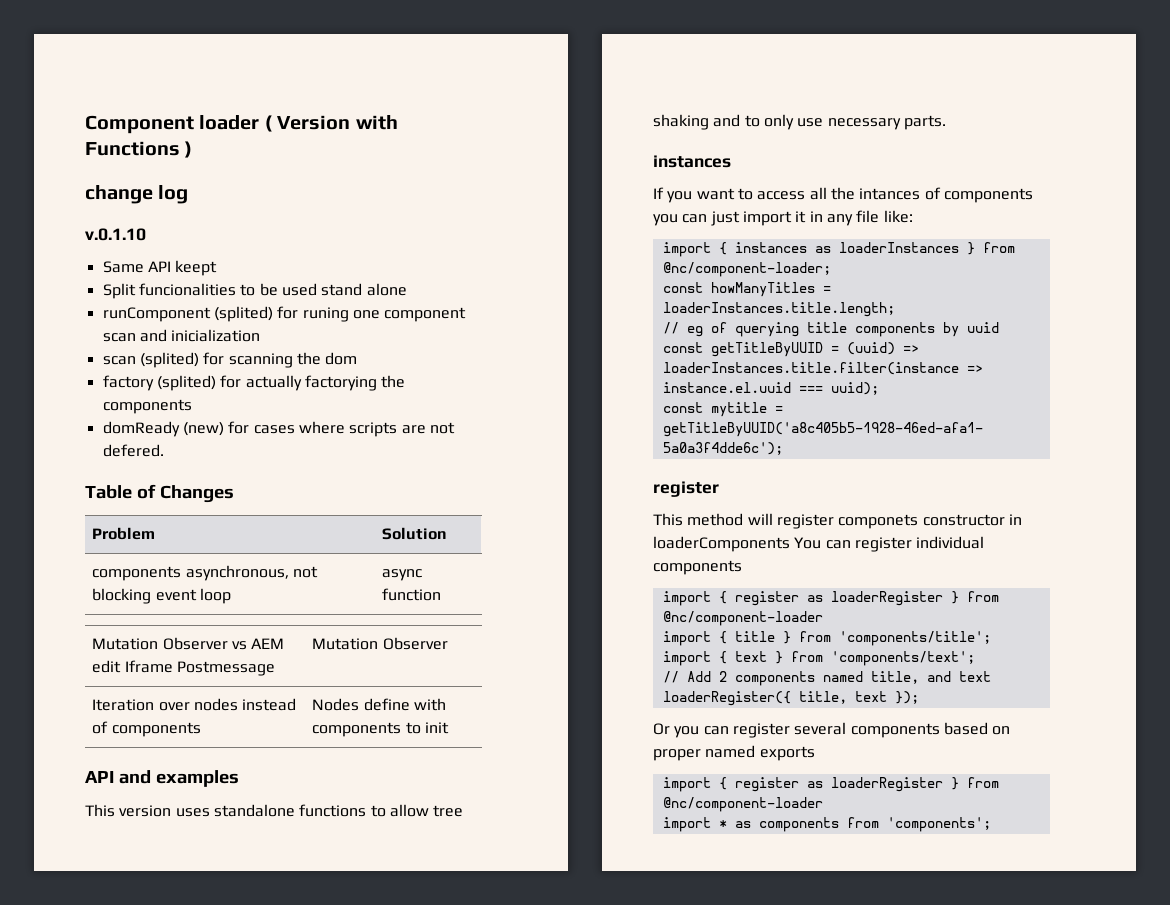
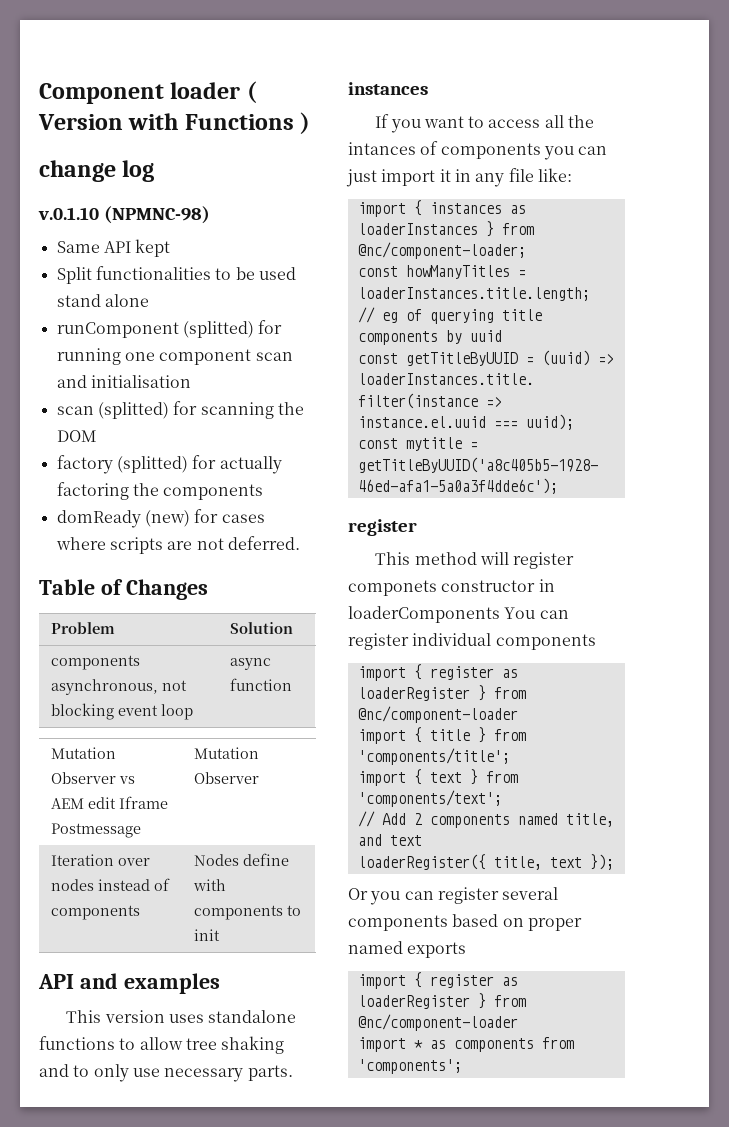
- v.0.1.10
+ v.0.1.10 (NPMNC-98)
- Same API keept
+ Same API kept
- Split funcionalities to be used stand alone
+ Split functionalities to be used stand alone
- runComponent (splited) for runing one component scan and inicialization
- scan (splited) for scanning the dom
+ runComponent (splitted) for running one component scan and initialisation
+ scan (splitted) for scanning the DOM
- factory (splited) for actually factorying the components
+ factory (splitted) for actually factoring the components
- domReady (new) for cases where scripts are not defered.
+ domReady (new) for cases where scripts are not deferred.

